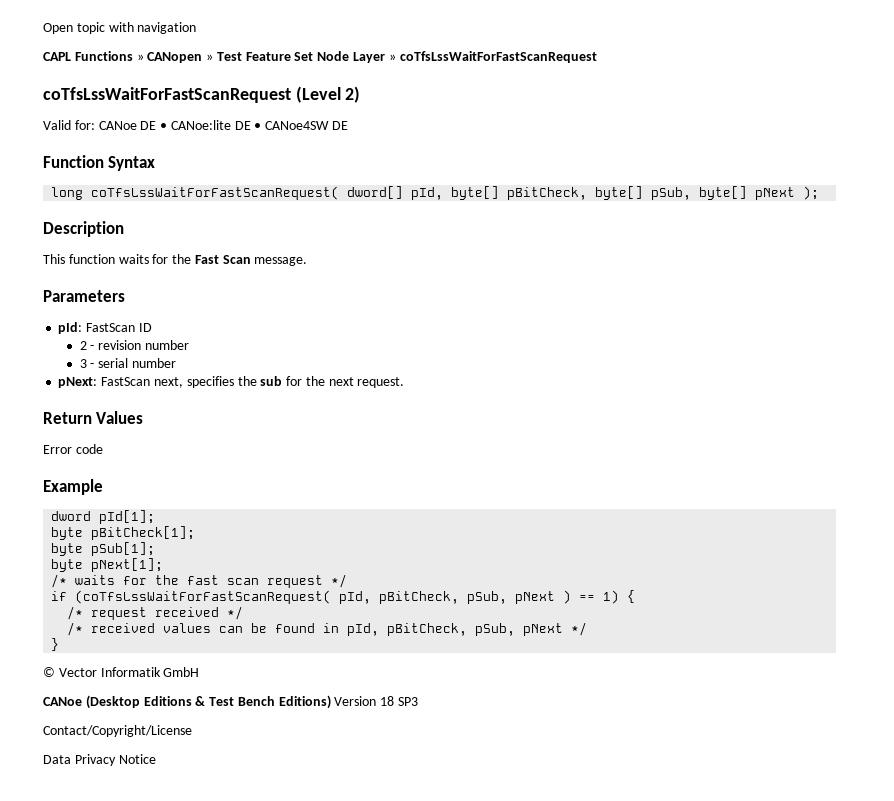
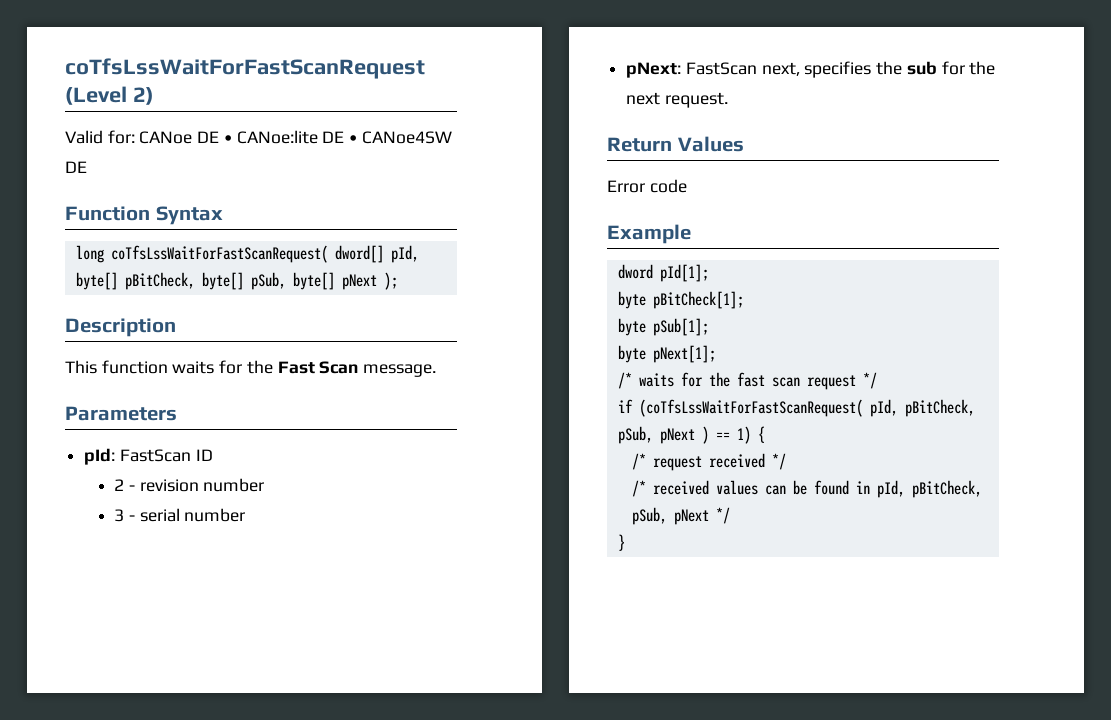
- Open topic with navigation
- CAPL Functions » CANopen » Test Feature Set Node Layer » coTfsLssWaitForFastScanRequest
- © Vector Informatik GmbH
- CANoe (Desktop Editions & Test Bench Editions) Version 18 SP3
- Contact/Copyright/License
- Data Privacy Notice

